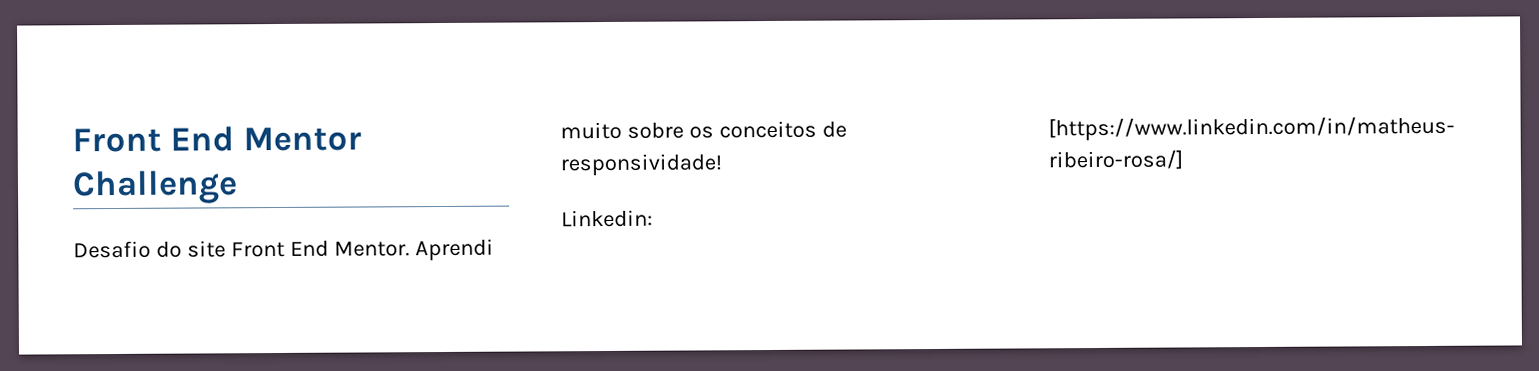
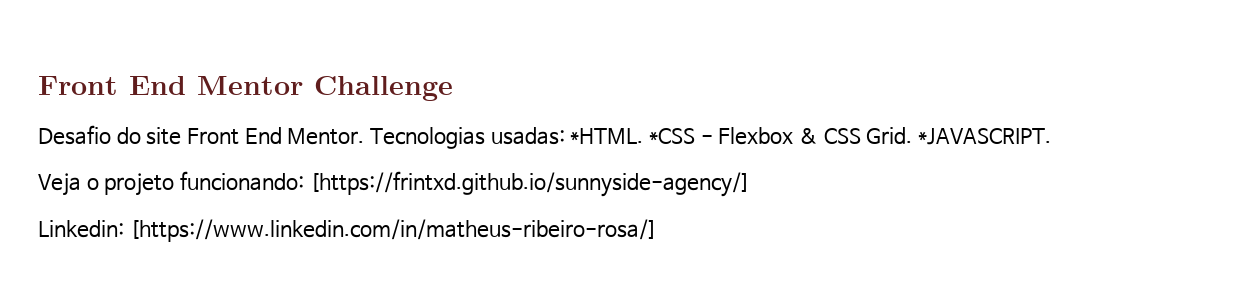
- Aprendi muito sobre os conceitos de responsividade!
+ Tecnologias usadas: *HTML. *CSS - Flexbox & CSS Grid. *JAVASCRIPT.
+ Veja o projeto funcionando: [https://frintxd.github.io/sunnyside-agency/]

